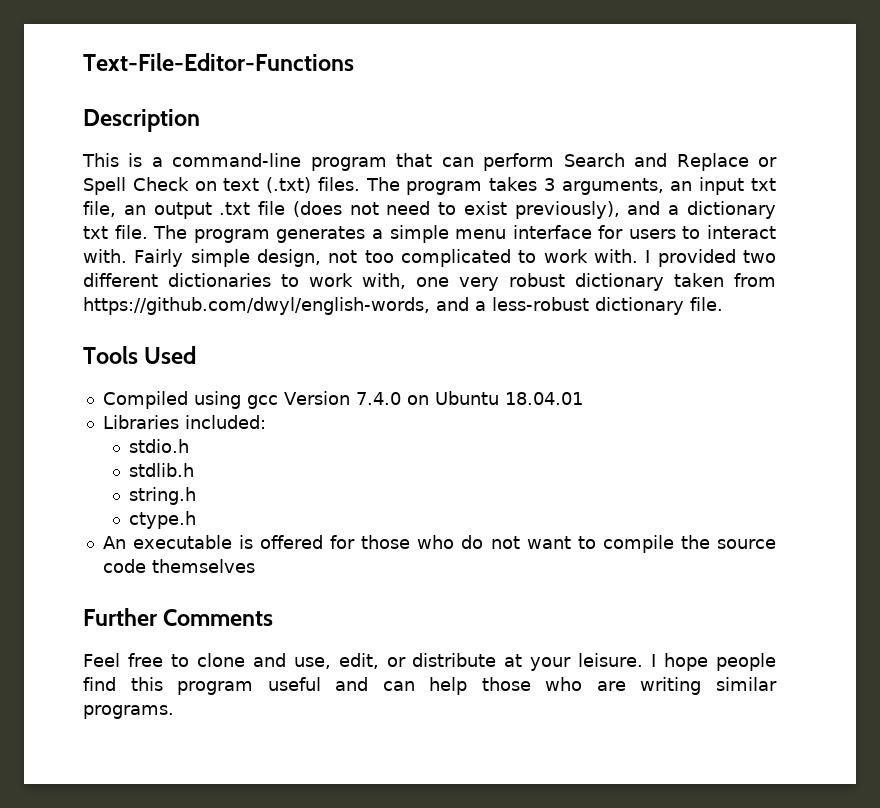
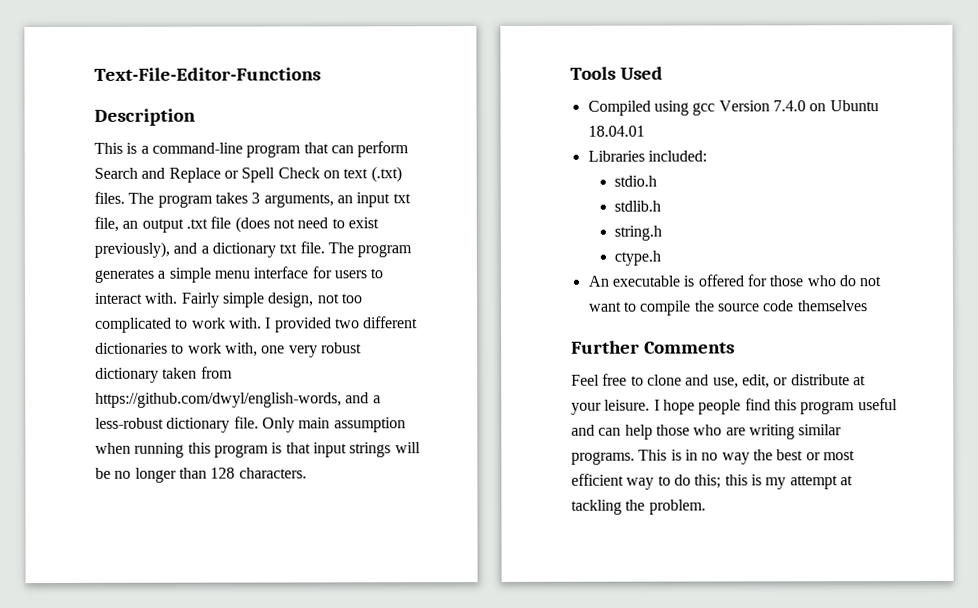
+ Only main assumption when running this program is that input strings will be no longer than 128 characters.
+ This is in no way the best or most efficient way to do this; this is my attempt at tackling the problem.

